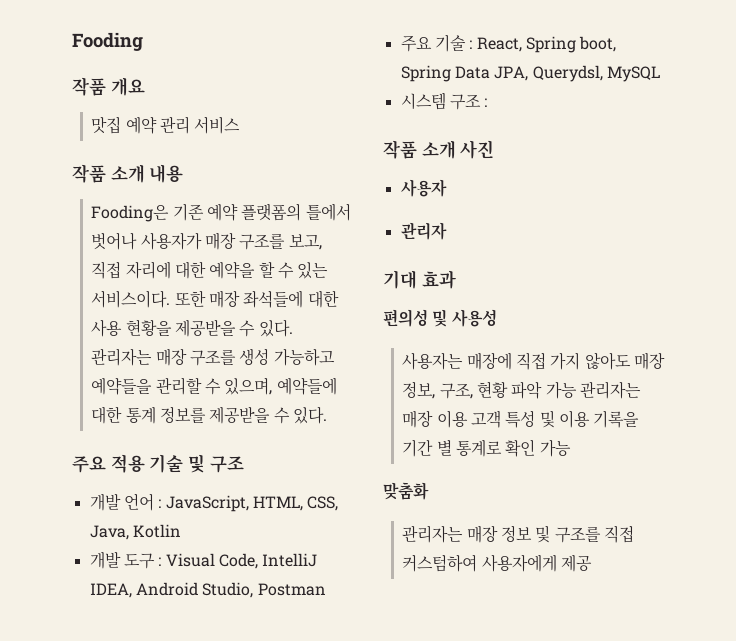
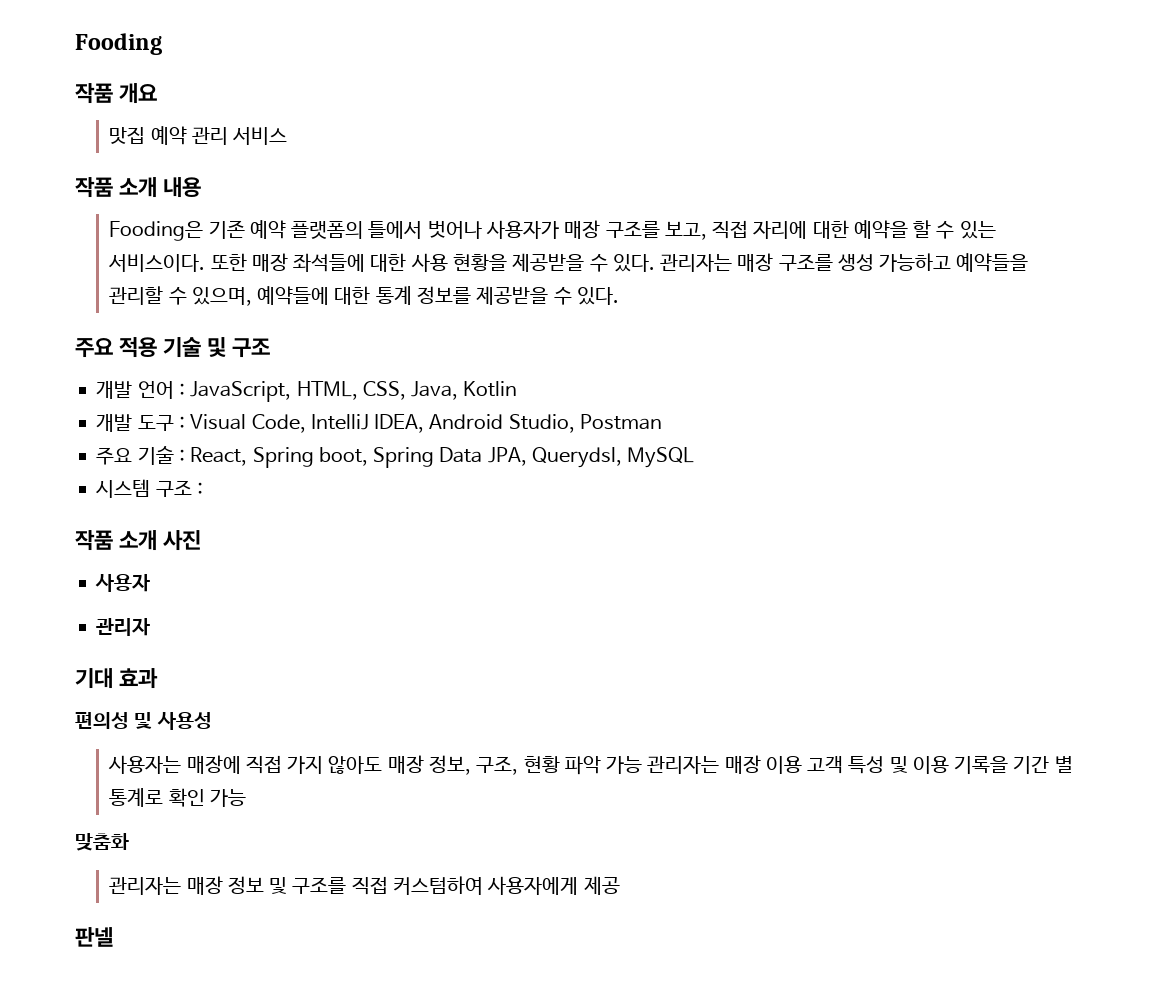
+ 판넬

